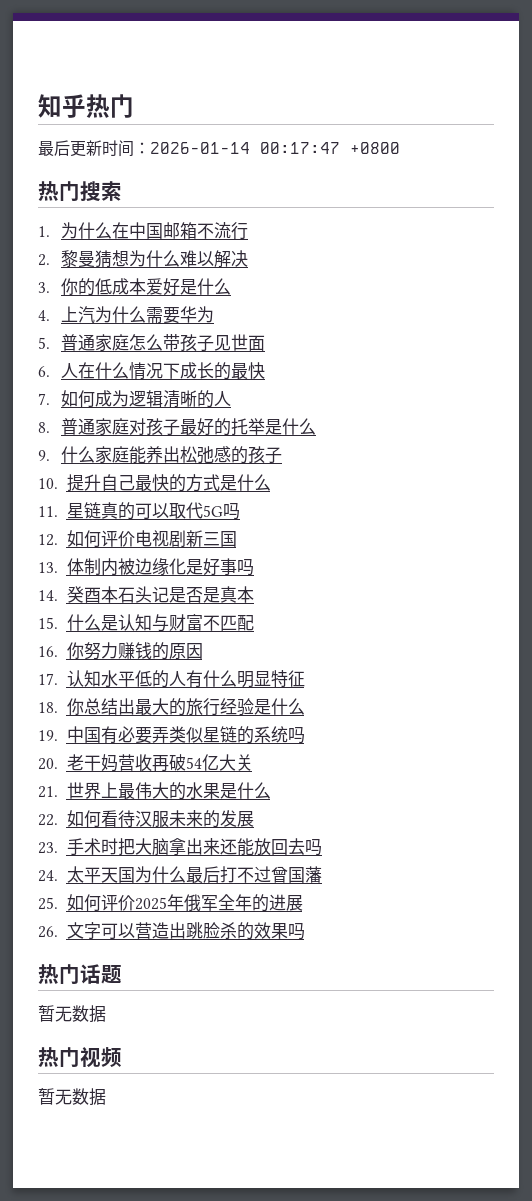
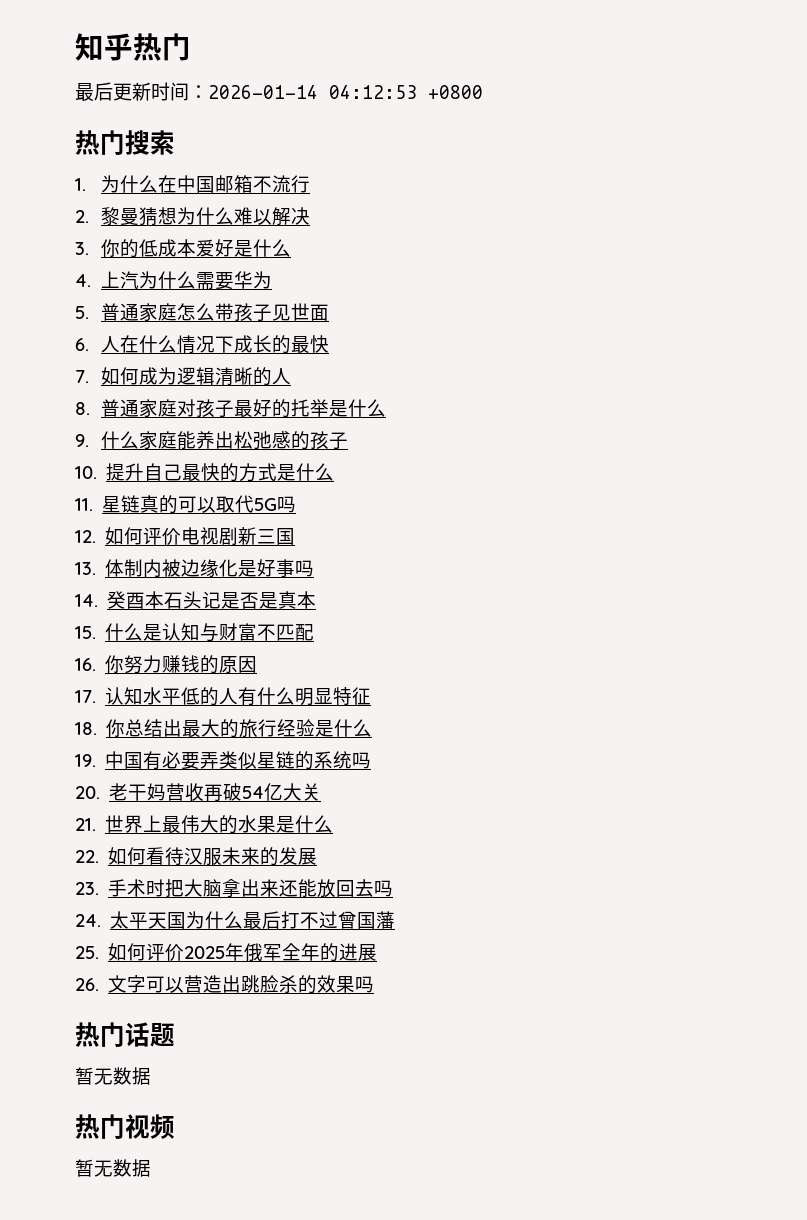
- 最后更新时间：2026-01-14 00:17:47 +0800
+ 最后更新时间：2026-01-14 04:12:53 +0800

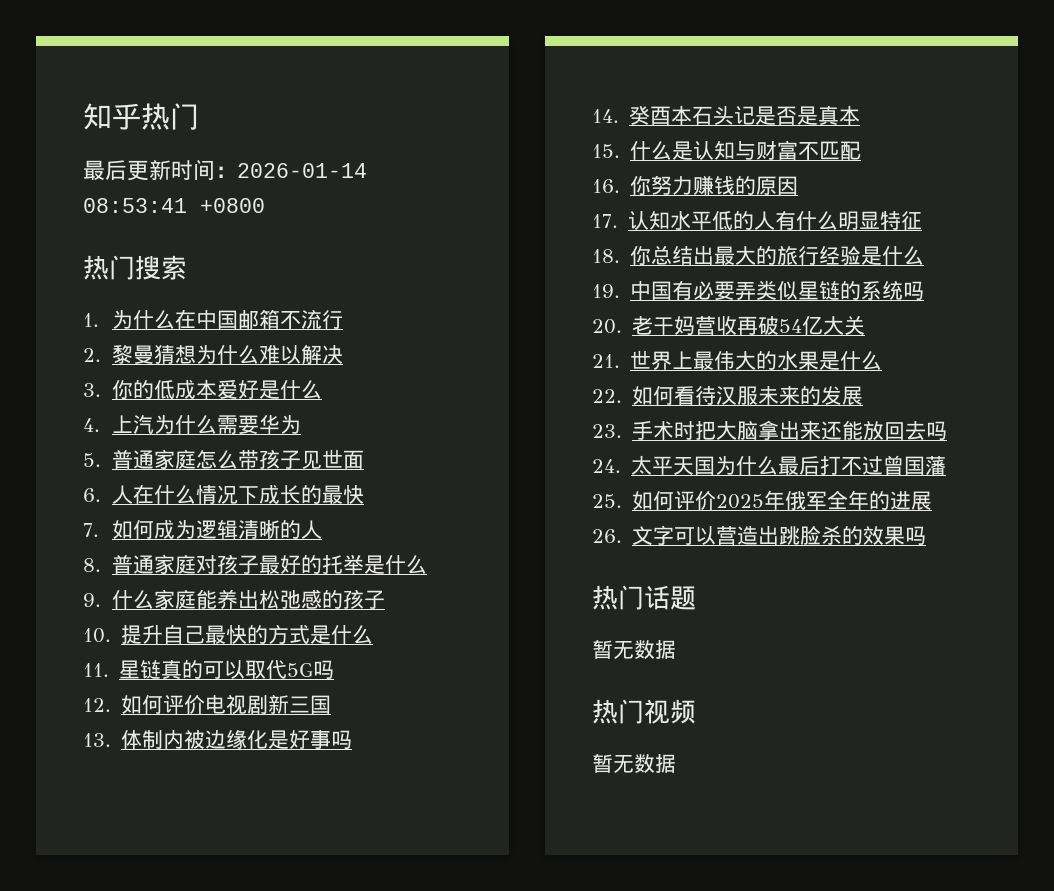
- 最后更新时间：2026-01-14 04:12:53 +0800
+ 最后更新时间：2026-01-14 08:53:41 +0800

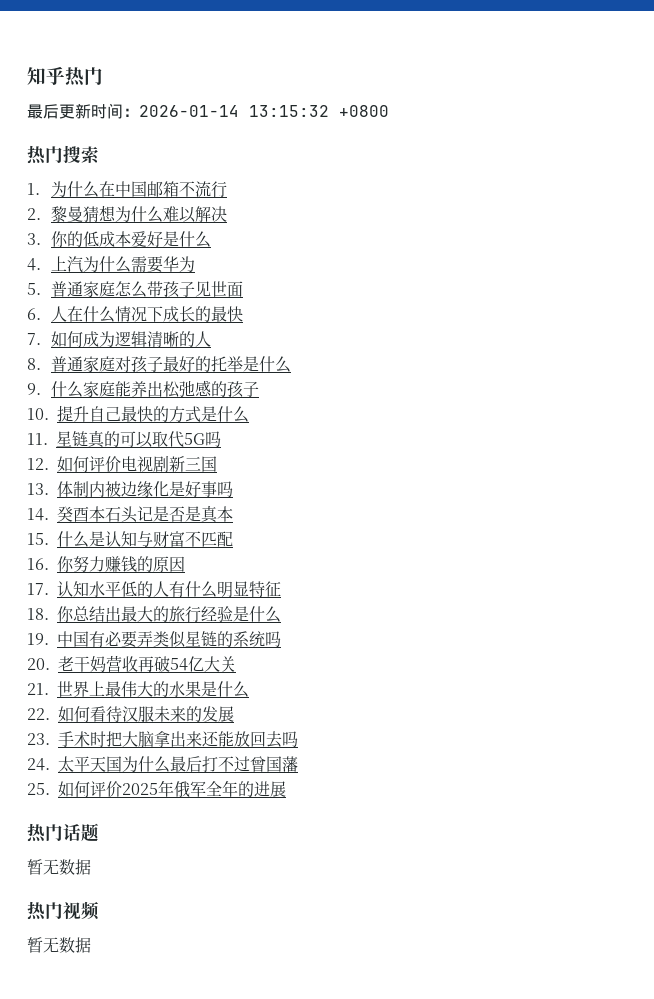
- 最后更新时间：2026-01-14 08:53:41 +0800
+ 最后更新时间：2026-01-14 13:15:32 +0800
- 26.文字可以营造出跳脸杀的效果吗

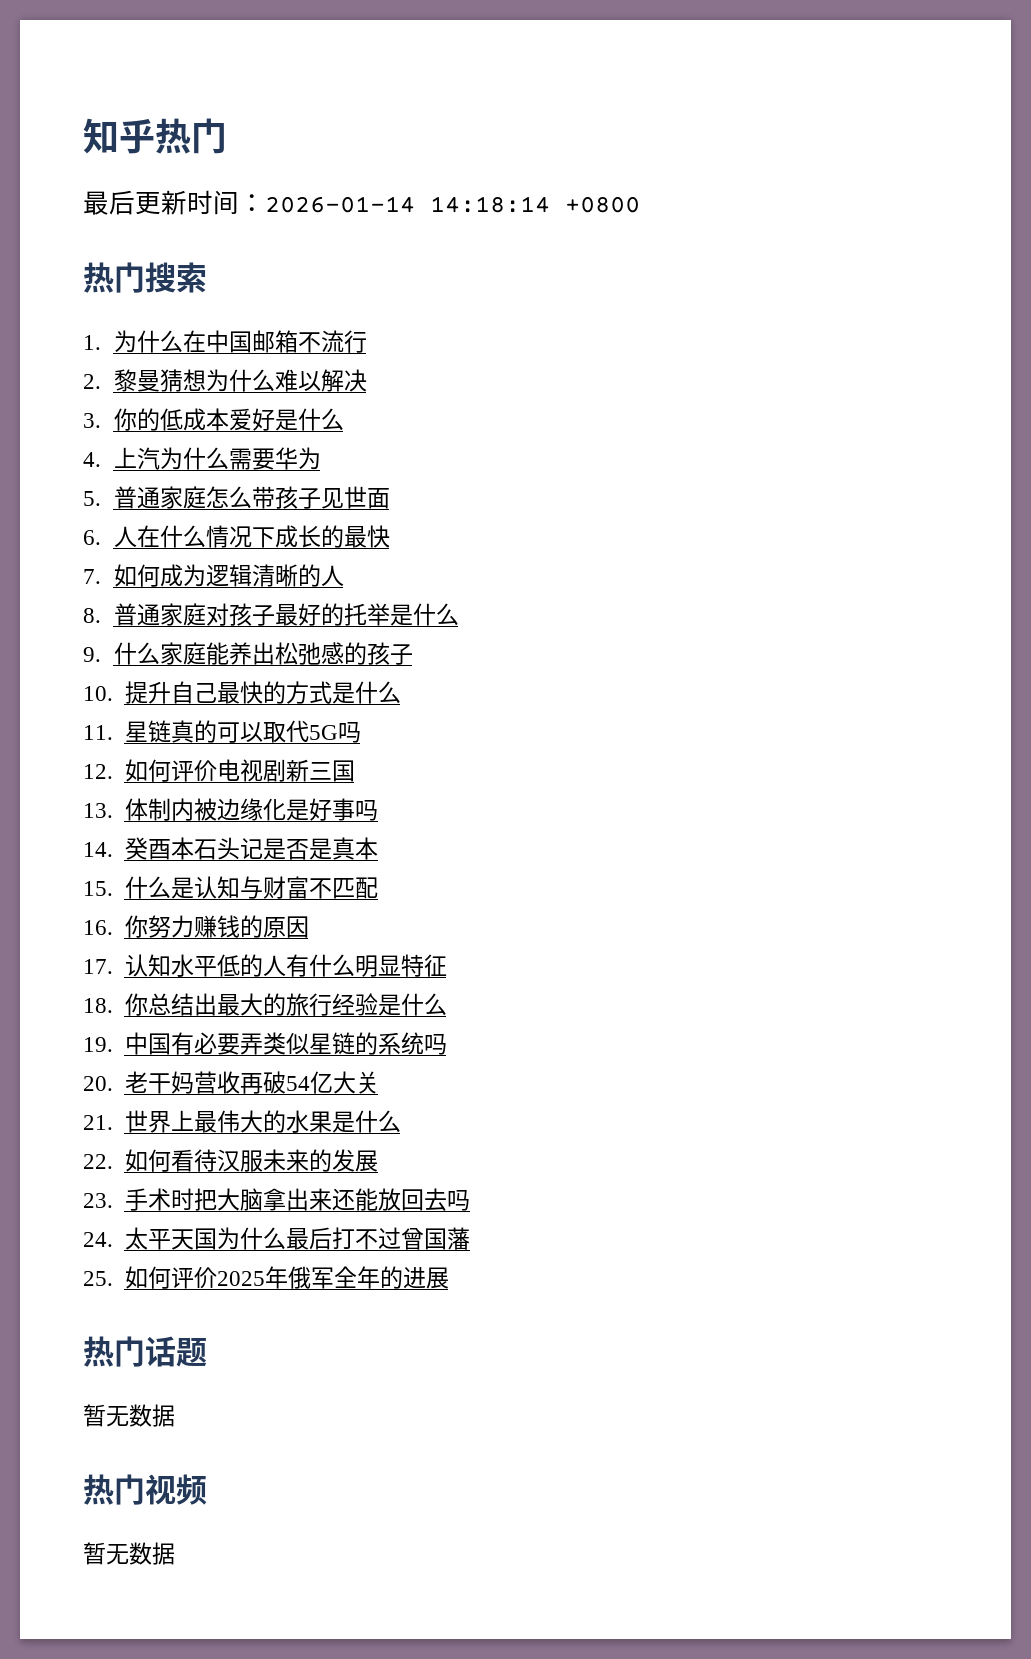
- 最后更新时间：2026-01-14 13:15:32 +0800
+ 最后更新时间：2026-01-14 14:18:14 +0800

